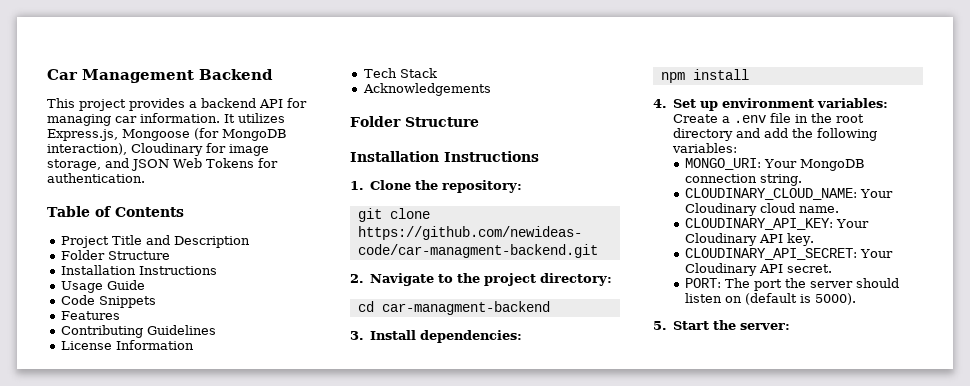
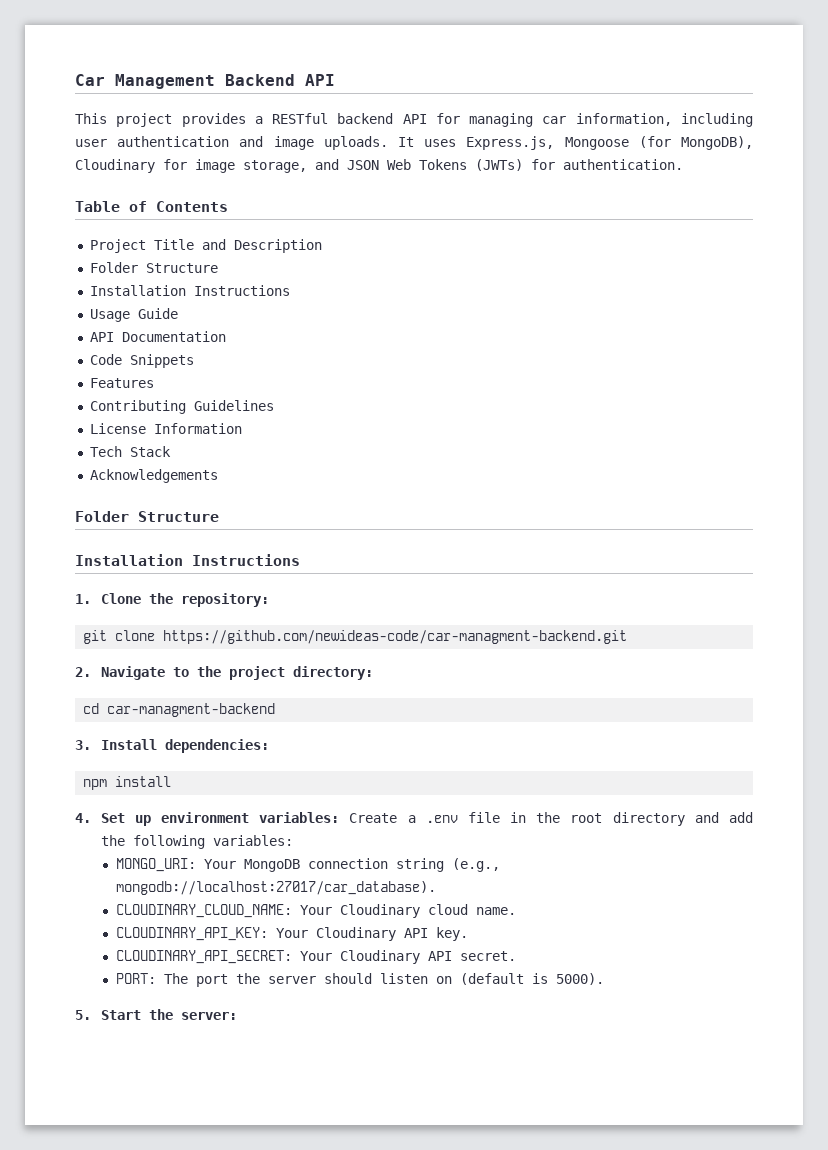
- Car Management Backend
+ Car Management Backend API
- This project provides a backend API for managing car information. It utilizes Express.js, Mongoose (for MongoDB interaction), Cloudinary for image storage, and JSON Web Tokens for authentication.
+ This project provides a RESTful backend API for managing car information, including user authentication and image uploads. It uses Express.js, Mongoose (for MongoDB), Cloudinary for image storage, and JSON Web Tokens (JWTs) for authentication.
+ API Documentation
- MONGO_URI: Your MongoDB connection string.
+ MONGO_URI: Your MongoDB connection string (e.g., mongodb://localhost:27017/car_database).

